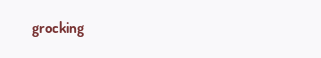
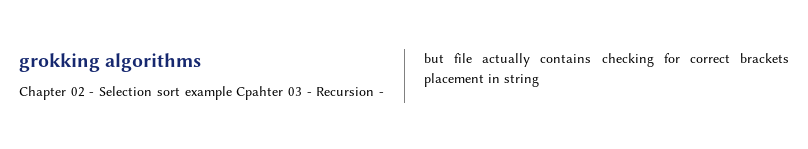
- grocking
+ grokking algorithms
+ Chapter 02 - Selection sort example Cpahter 03 - Recursion - but file actually contains checking for correct brackets placement in string

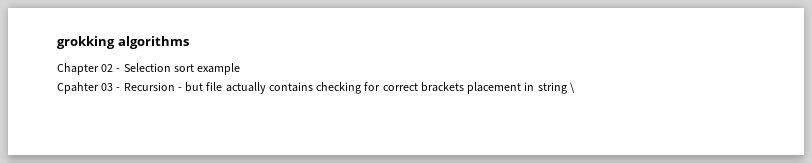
- Chapter 02 - Selection sort example Cpahter 03 - Recursion - but file actually contains checking for correct brackets placement in string
+ Chapter 02 - Selection sort example
+ Cpahter 03 - Recursion - but file actually contains checking for correct brackets placement in string \

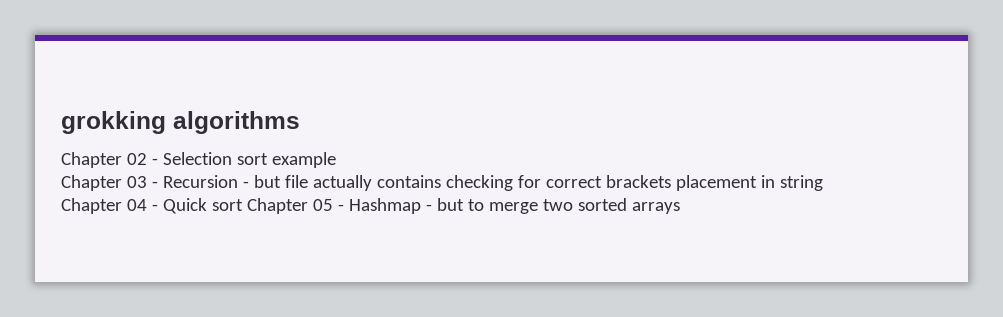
- Cpahter 03 - Recursion - but file actually contains checking for correct brackets placement in string \
+ Chapter 03 - Recursion - but file actually contains checking for correct brackets placement in string
+ Chapter 04 - Quick sort Chapter 05 - Hashmap - but to merge two sorted arrays

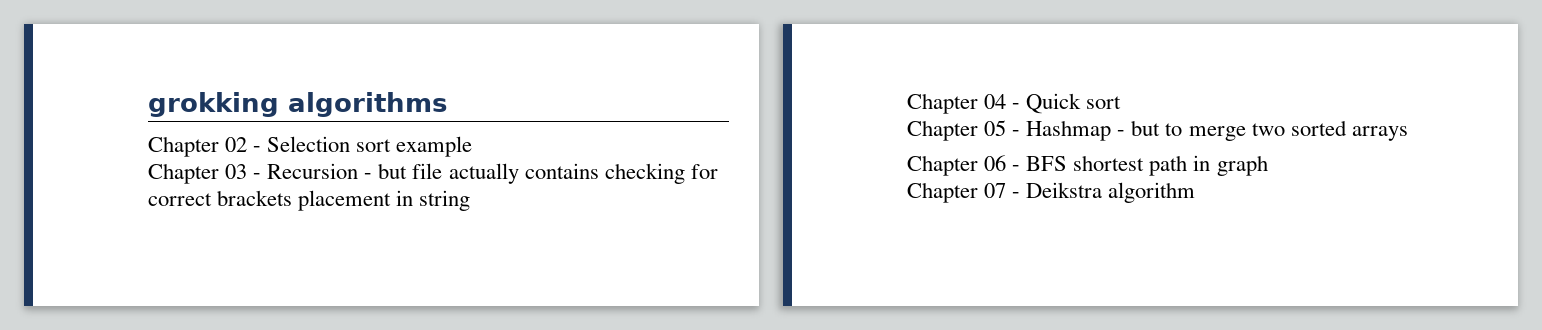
- Chapter 04 - Quick sort Chapter 05 - Hashmap - but to merge two sorted arrays
+ Chapter 04 - Quick sort
+ Chapter 05 - Hashmap - but to merge two sorted arrays
+ Chapter 06 - BFS shortest path in graph
+ Chapter 07 - Deikstra algorithm

